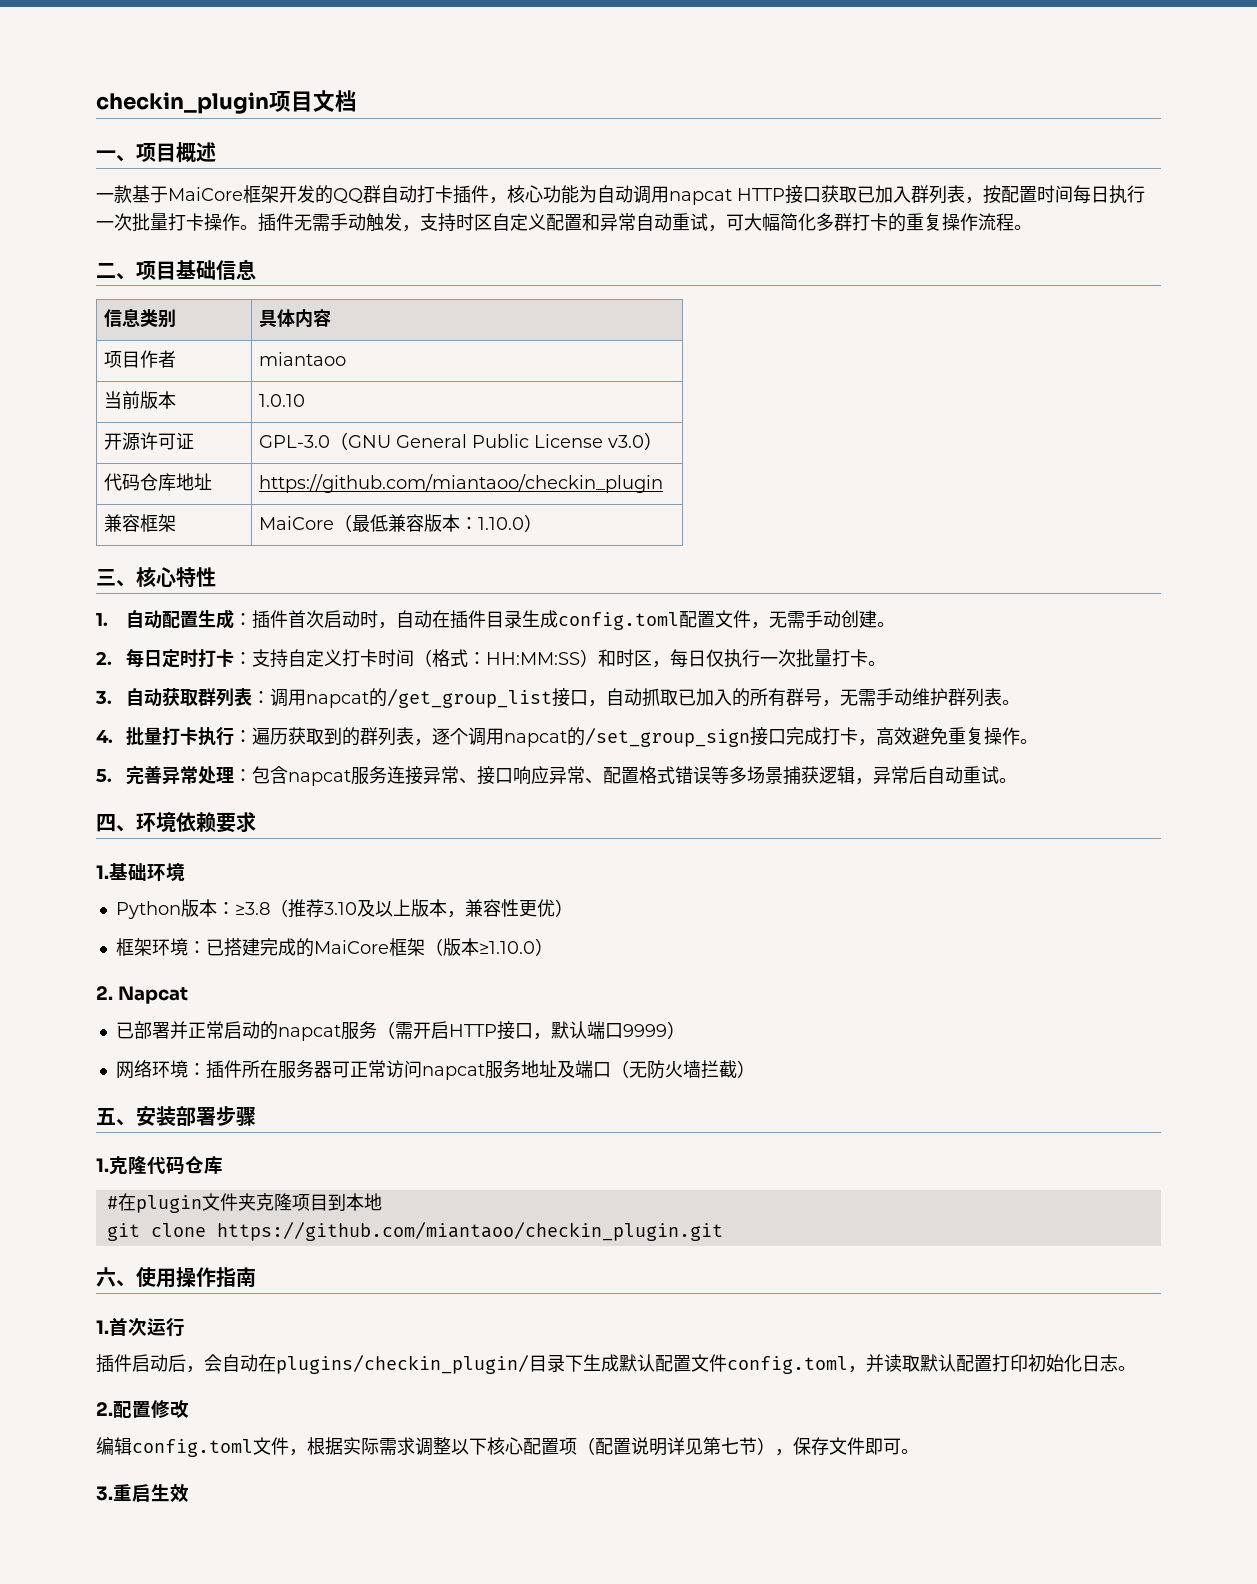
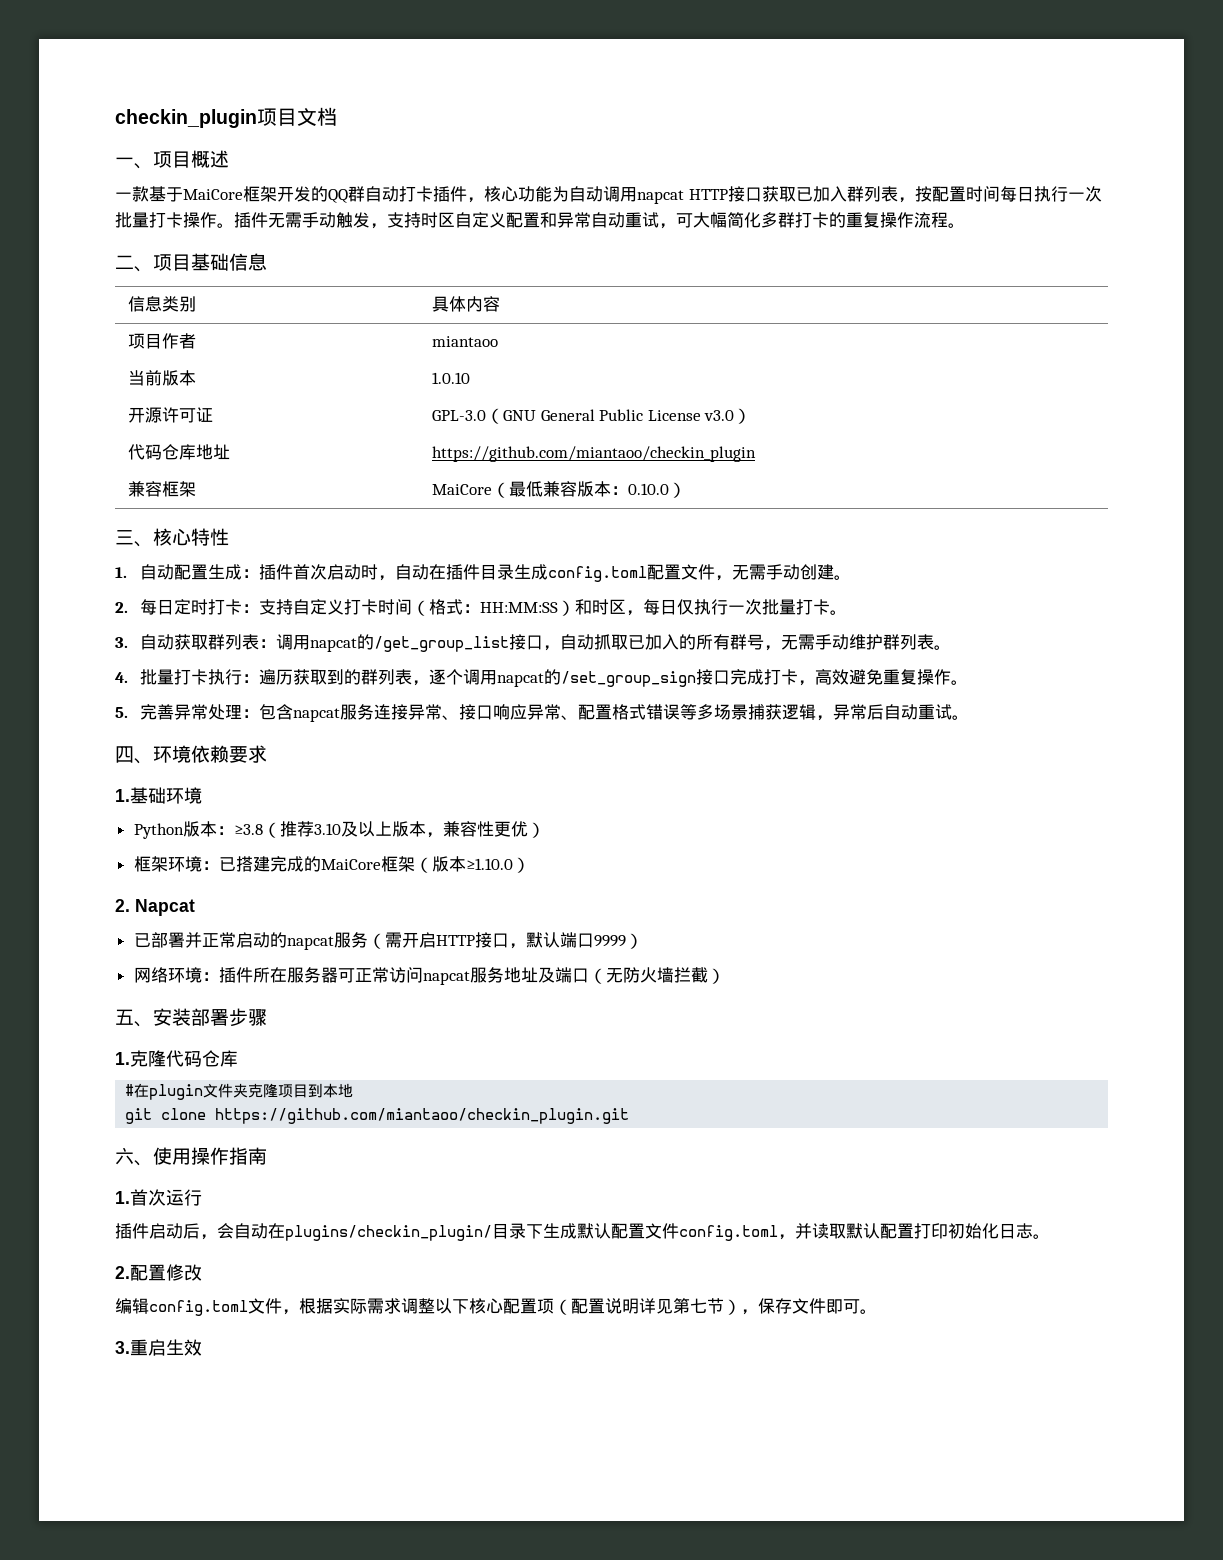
- 兼容框架 | MaiCore（最低兼容版本：1.10.0）
+ 兼容框架 | MaiCore（最低兼容版本：0.10.0）

